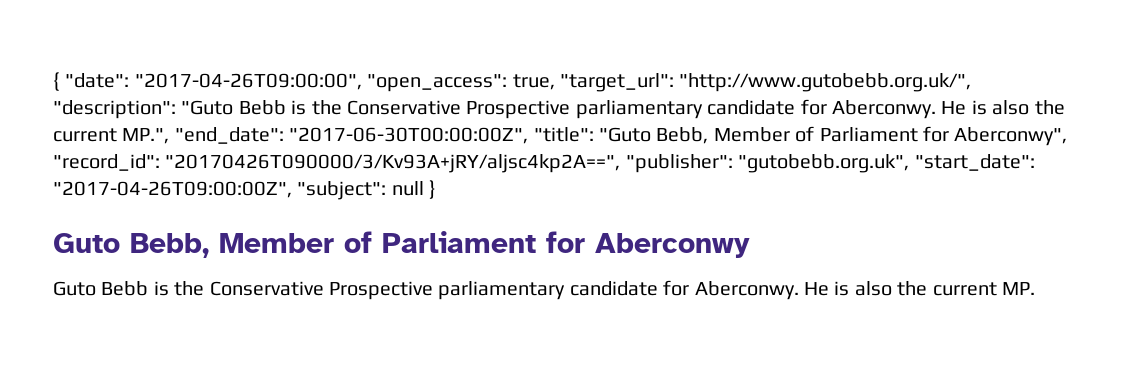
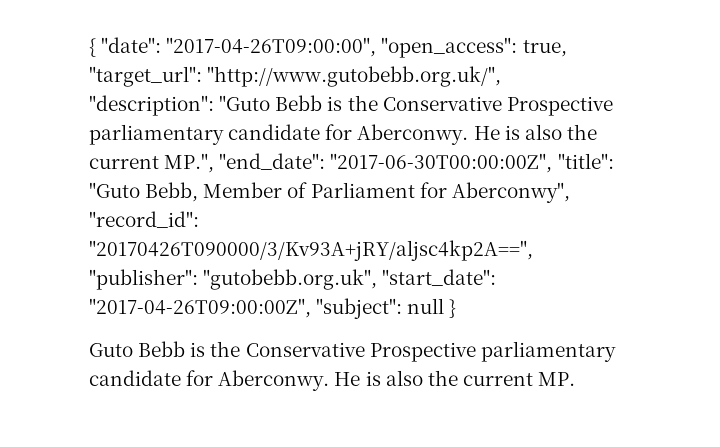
- Guto Bebb, Member of Parliament for Aberconwy

